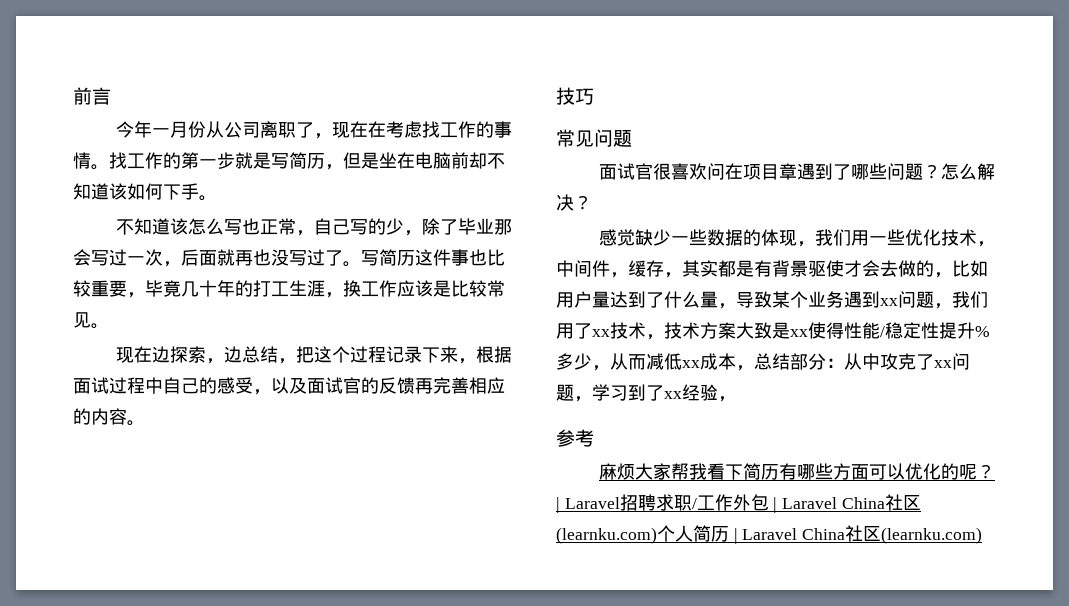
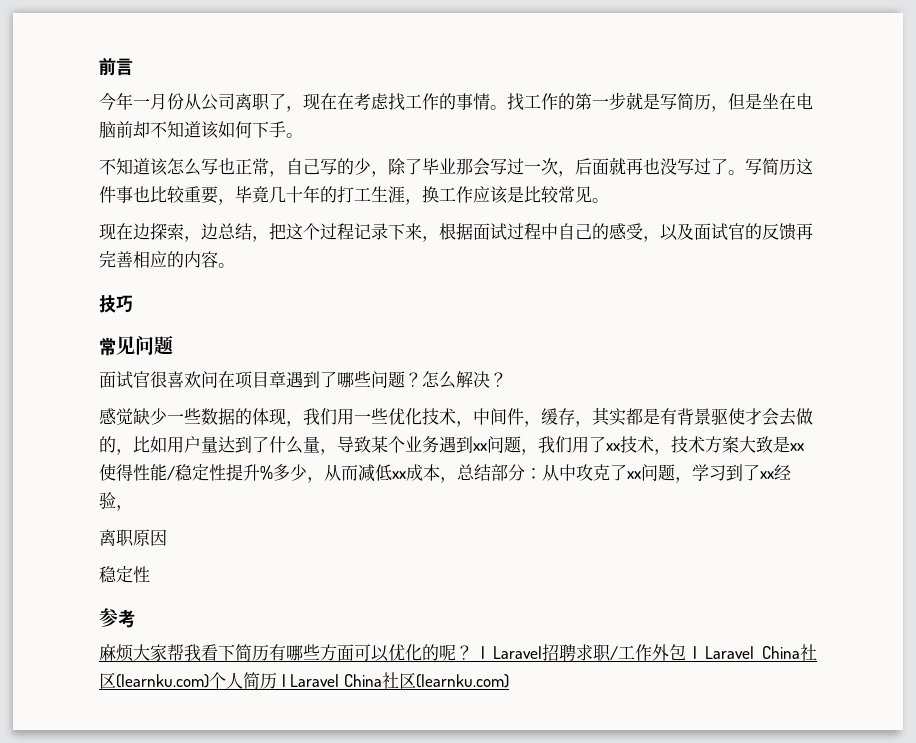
+ 离职原因
+ 稳定性

